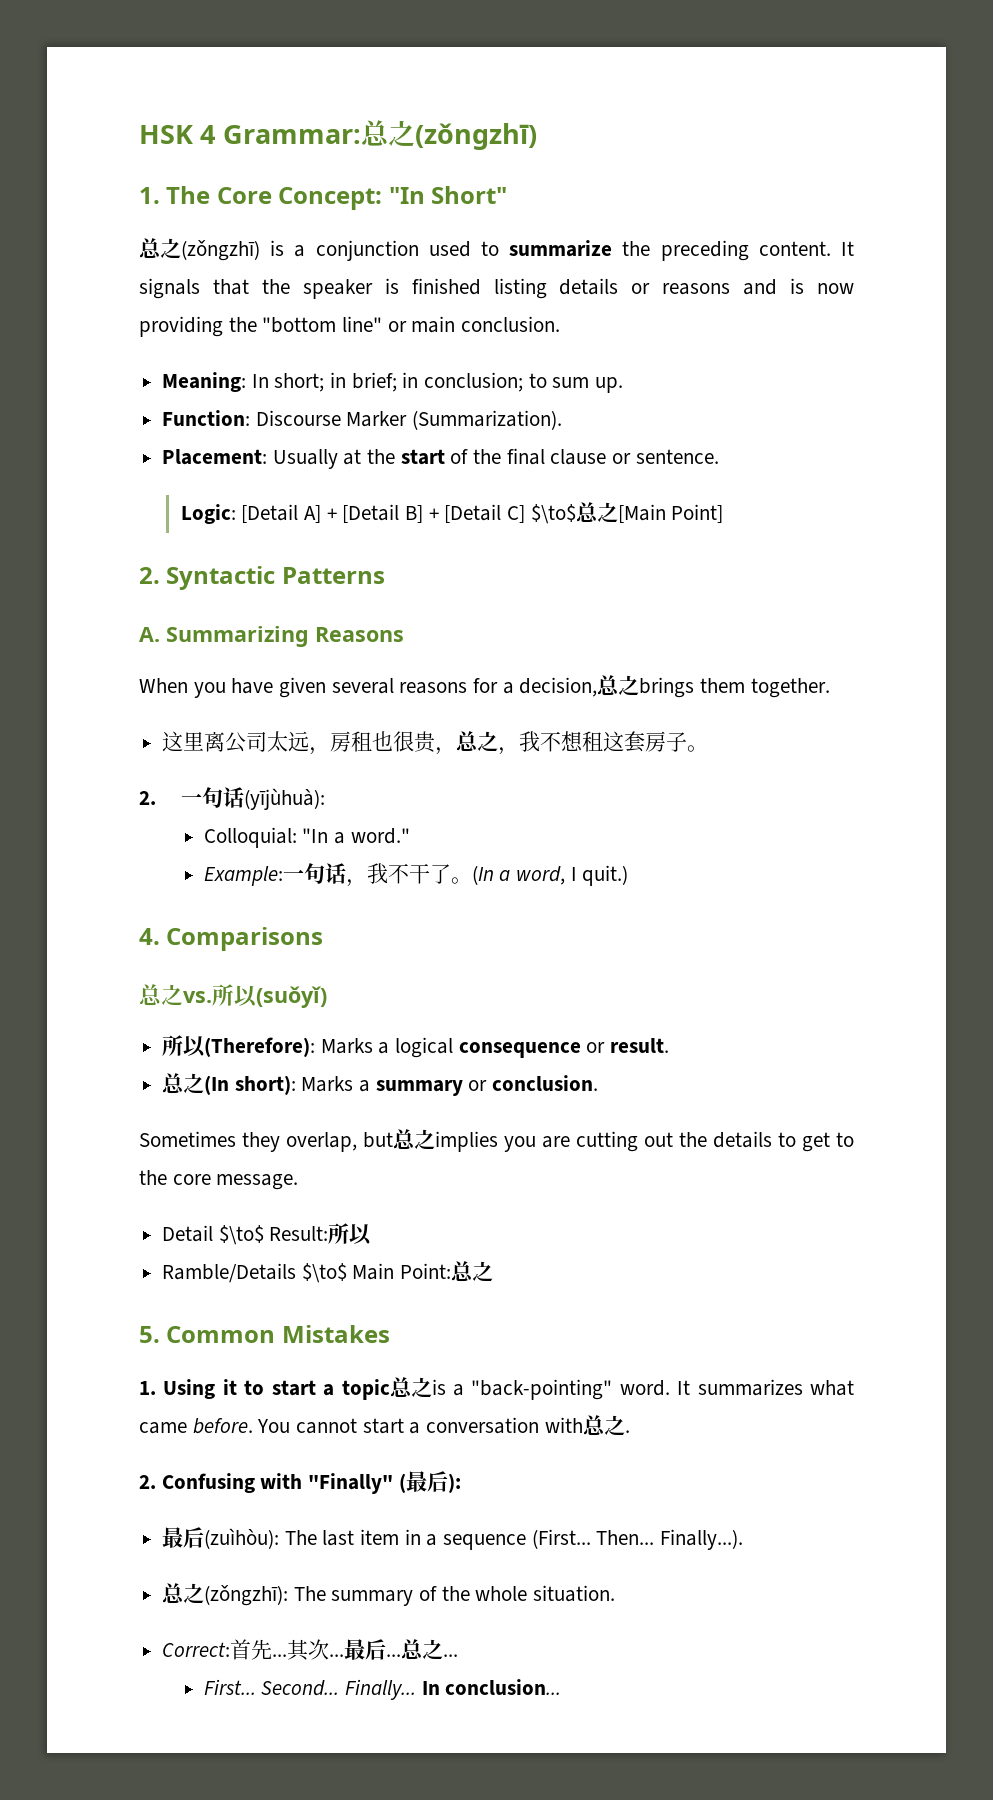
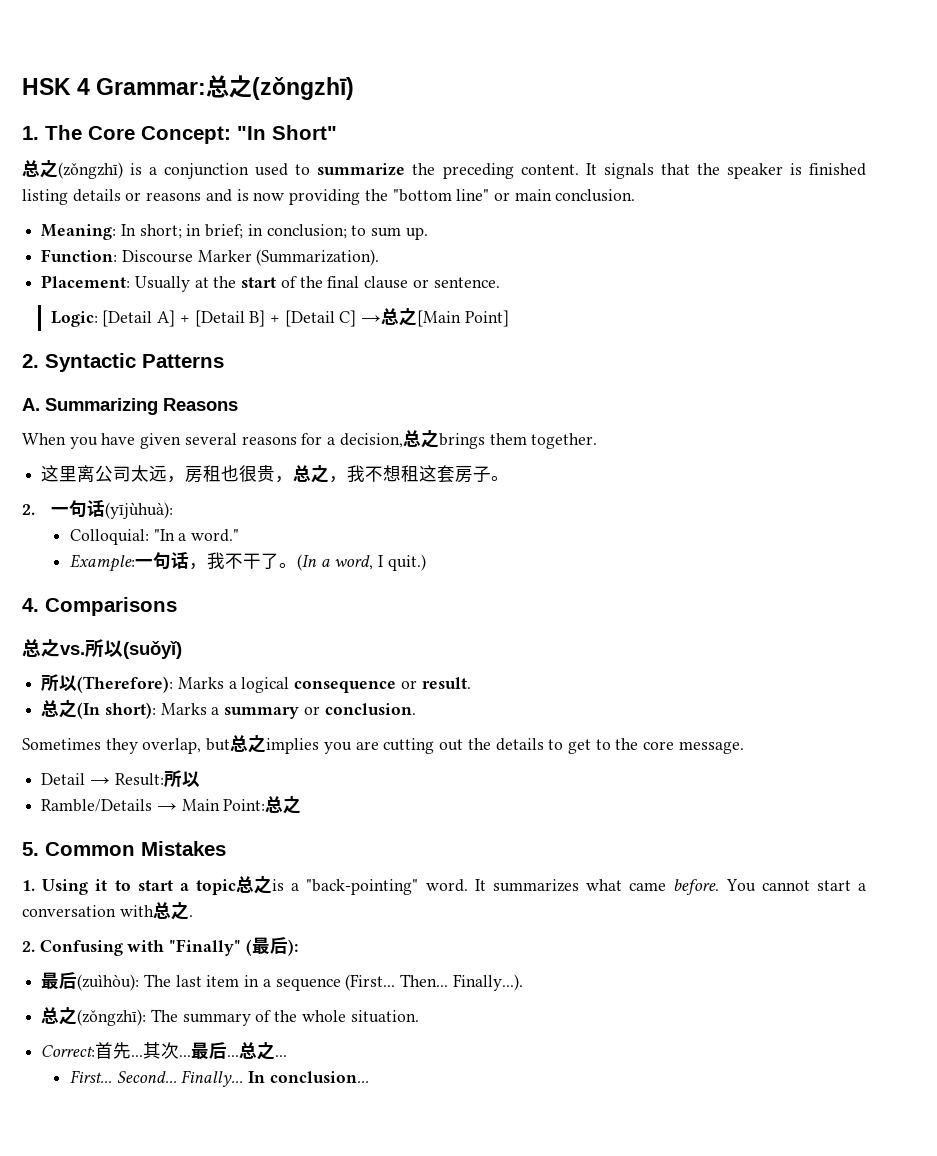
- Logic: [Detail A] + [Detail B] + [Detail C] $\to$总之[Main Point]
+ Logic: [Detail A] + [Detail B] + [Detail C] →总之[Main Point]
- Detail $\to$ Result:所以
+ Detail → Result:所以
- Ramble/Details $\to$ Main Point:总之
+ Ramble/Details → Main Point:总之

